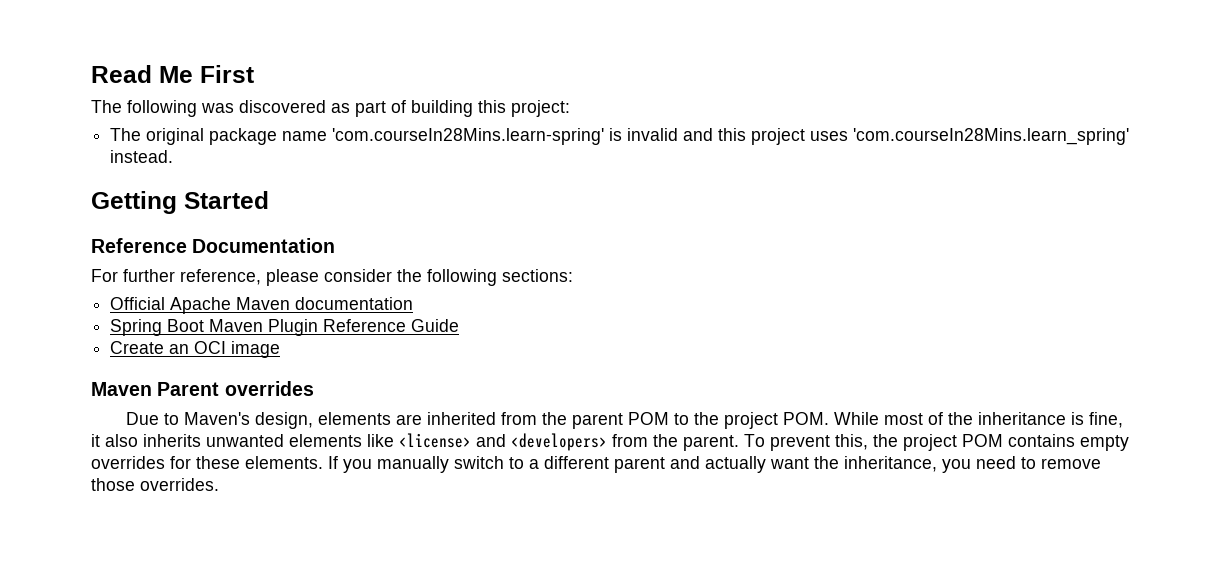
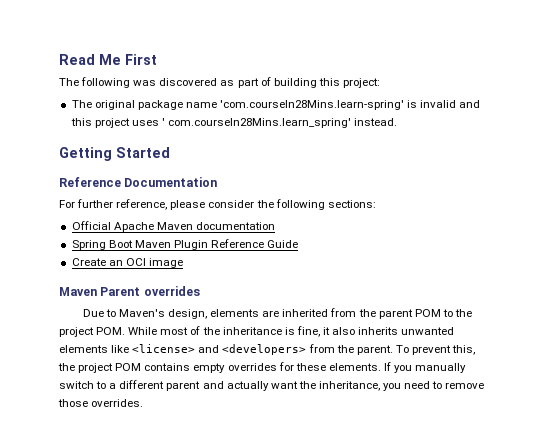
- The original package name 'com.courseIn28Mins.learn-spring' is invalid and this project uses 'com.courseIn28Mins.learn_spring' instead.
+ The original package name 'com.courseIn28Mins.learn-spring' is invalid and this project uses ' com.courseIn28Mins.learn_spring' instead.

